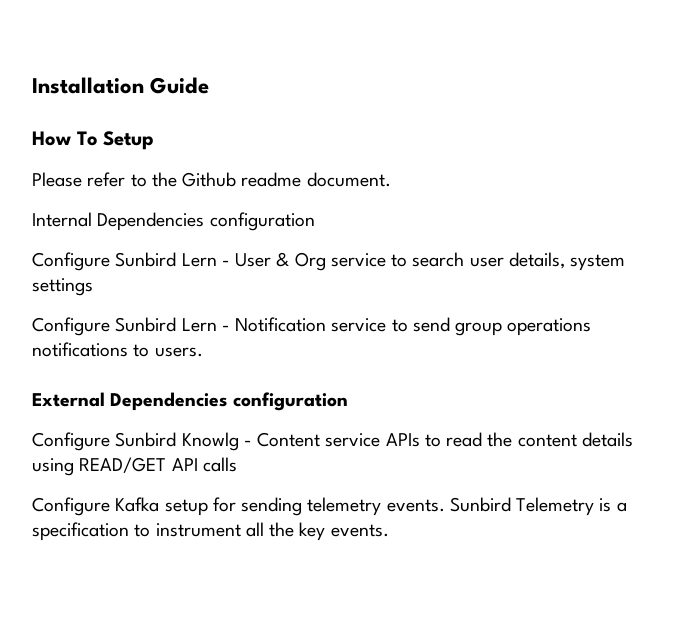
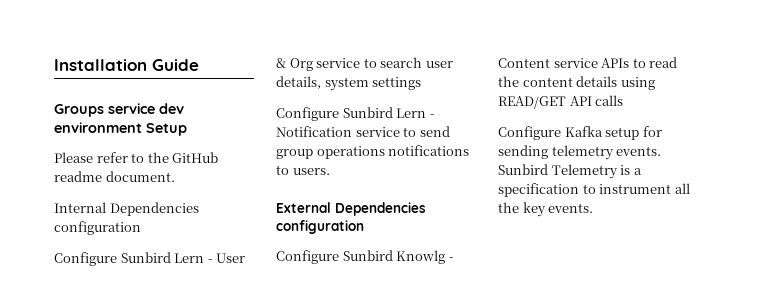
- How To Setup
+ Groups service dev environment Setup
- Please refer to the Github readme document.
+ Please refer to the GitHub readme document.

